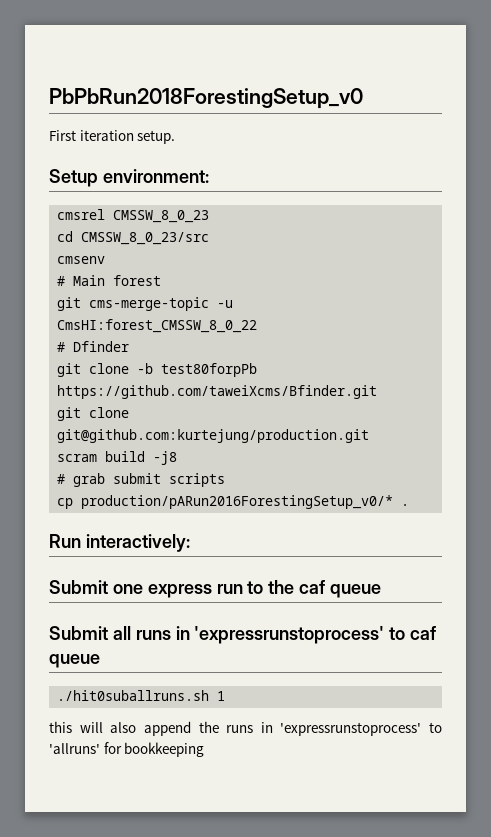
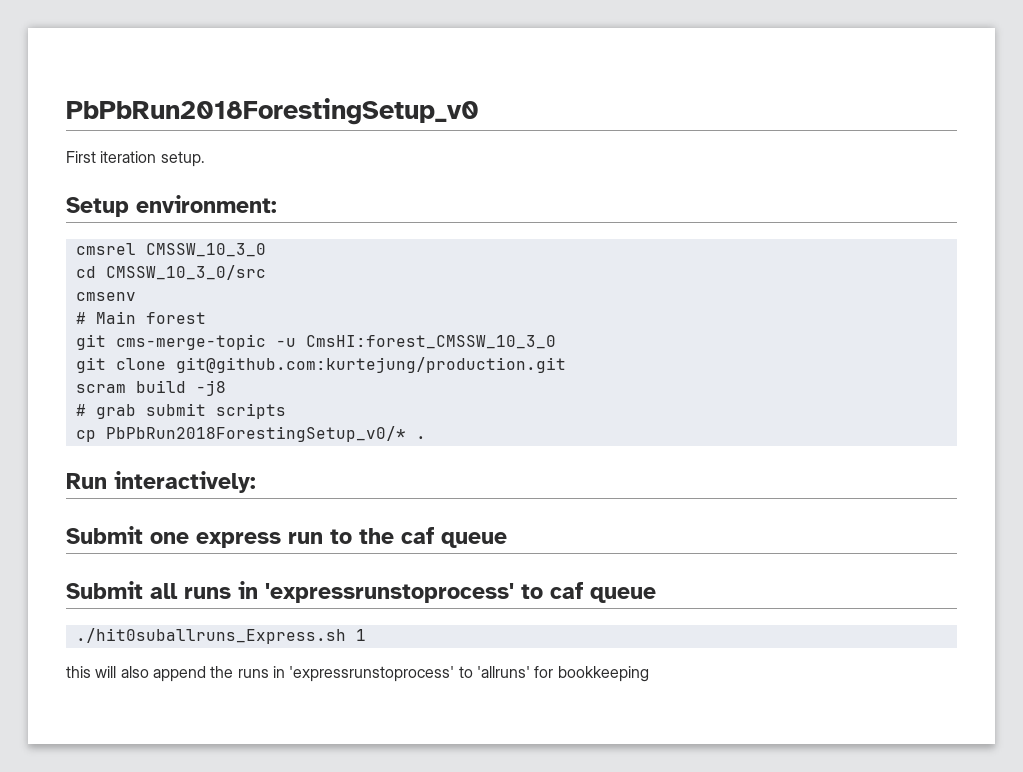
- cmsrel CMSSW_8_0_23
+ cmsrel CMSSW_10_3_0
- cd CMSSW_8_0_23/src
+ cd CMSSW_10_3_0/src
- git cms-merge-topic -u CmsHI:forest_CMSSW_8_0_22
- # Dfinder
- git clone -b test80forpPb https://github.com/taweiXcms/Bfinder.git
+ git cms-merge-topic -u CmsHI:forest_CMSSW_10_3_0
- cp production/pARun2016ForestingSetup_v0/* .
+ cp PbPbRun2018ForestingSetup_v0/* .
- ./hit0suballruns.sh 1
+ ./hit0suballruns_Express.sh 1

